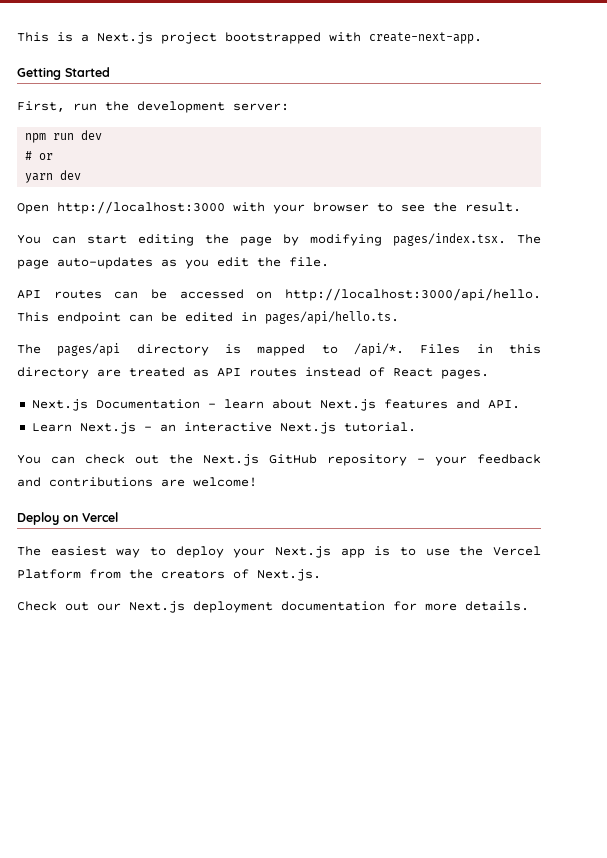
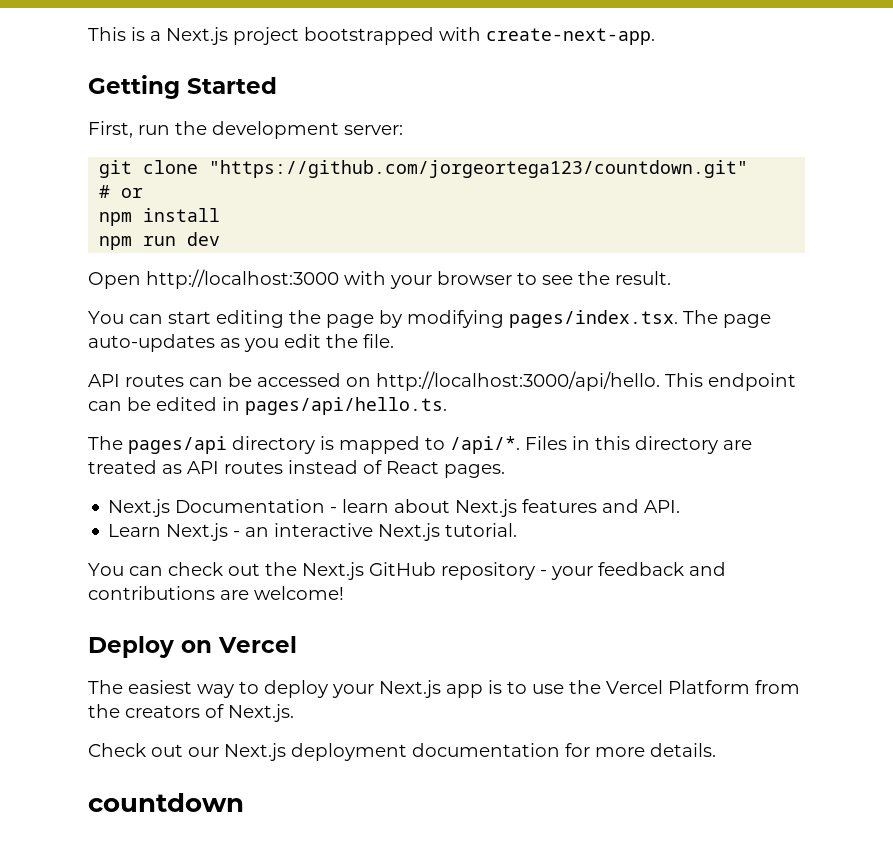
- npm run dev
+ git clone "https://github.com/jorgeortega123/countdown.git"
- yarn dev
+ npm install
+ npm run dev
+ countdown

